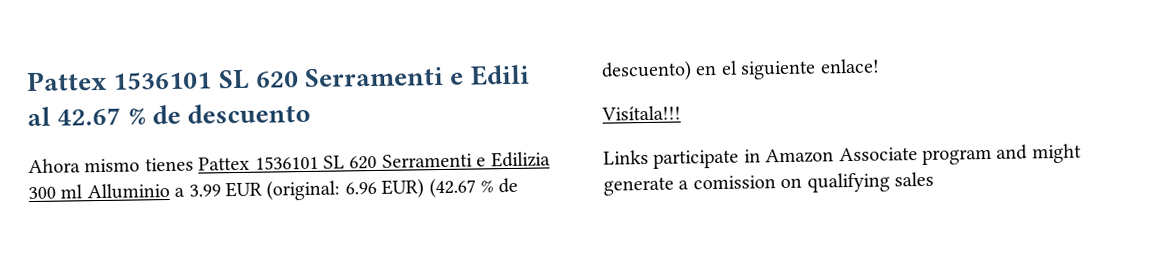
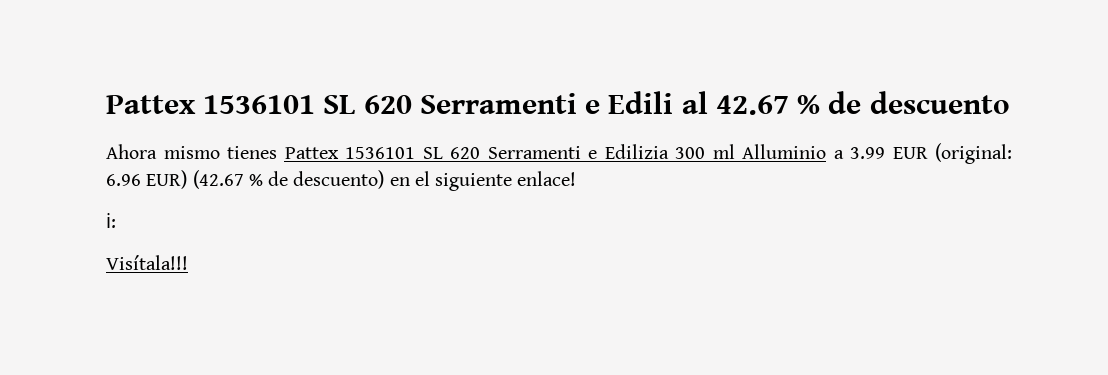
+ ℹ:
- Links participate in Amazon Associate program and might generate a comission on qualifying sales

